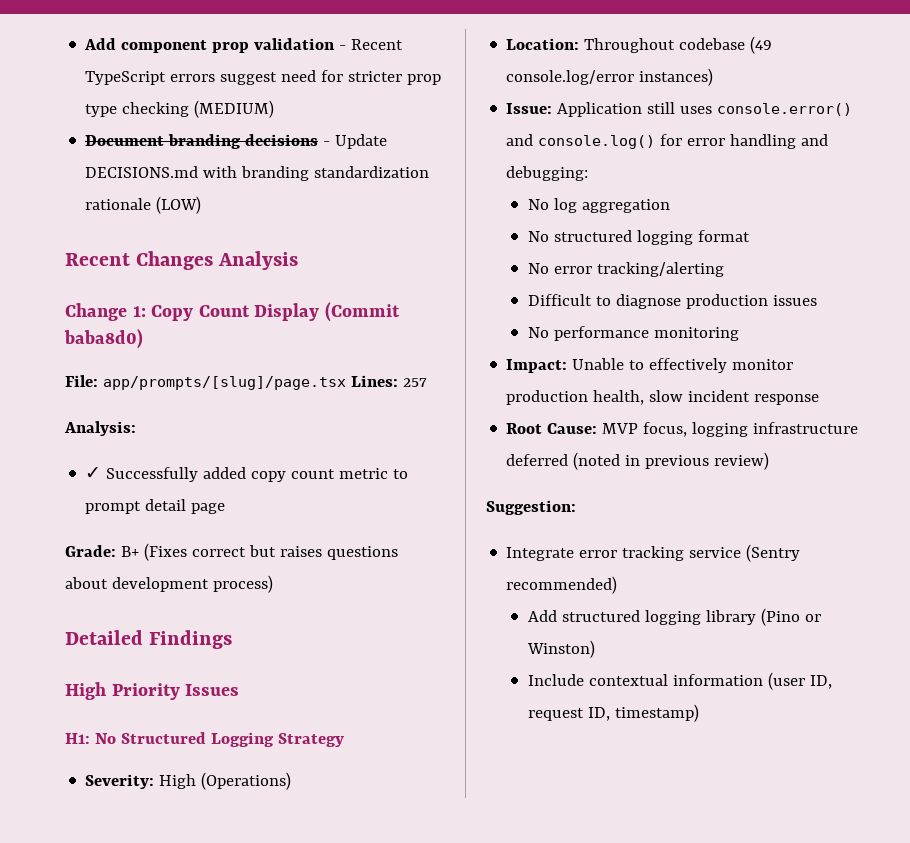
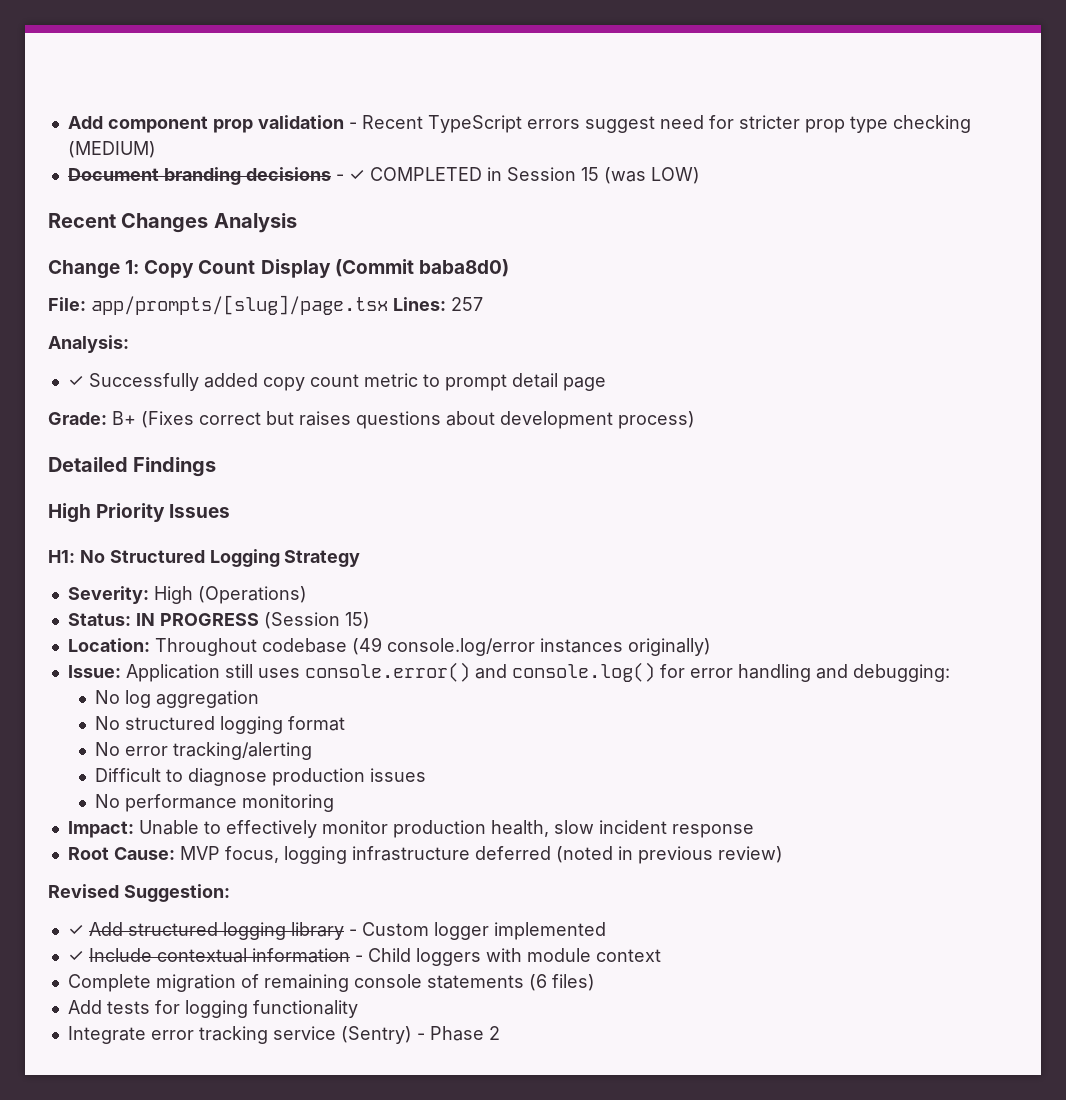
- Document branding decisions - Update DECISIONS.md with branding standardization rationale (LOW)
+ Document branding decisions - ✓ COMPLETED in Session 15 (was LOW)
+ Status: IN PROGRESS (Session 15)
- Location: Throughout codebase (49 console.log/error instances)
+ Location: Throughout codebase (49 console.log/error instances originally)
- Suggestion:
+ Revised Suggestion:
- Integrate error tracking service (Sentry recommended)
- Add structured logging library (Pino or Winston)
- Include contextual information (user ID, request ID, timestamp)
+ ✓ Add structured logging library - Custom logger implemented
+ ✓ Include contextual information - Child loggers with module context
+ Complete migration of remaining console statements (6 files)
+ Add tests for logging functionality
+ Integrate error tracking service (Sentry) - Phase 2

